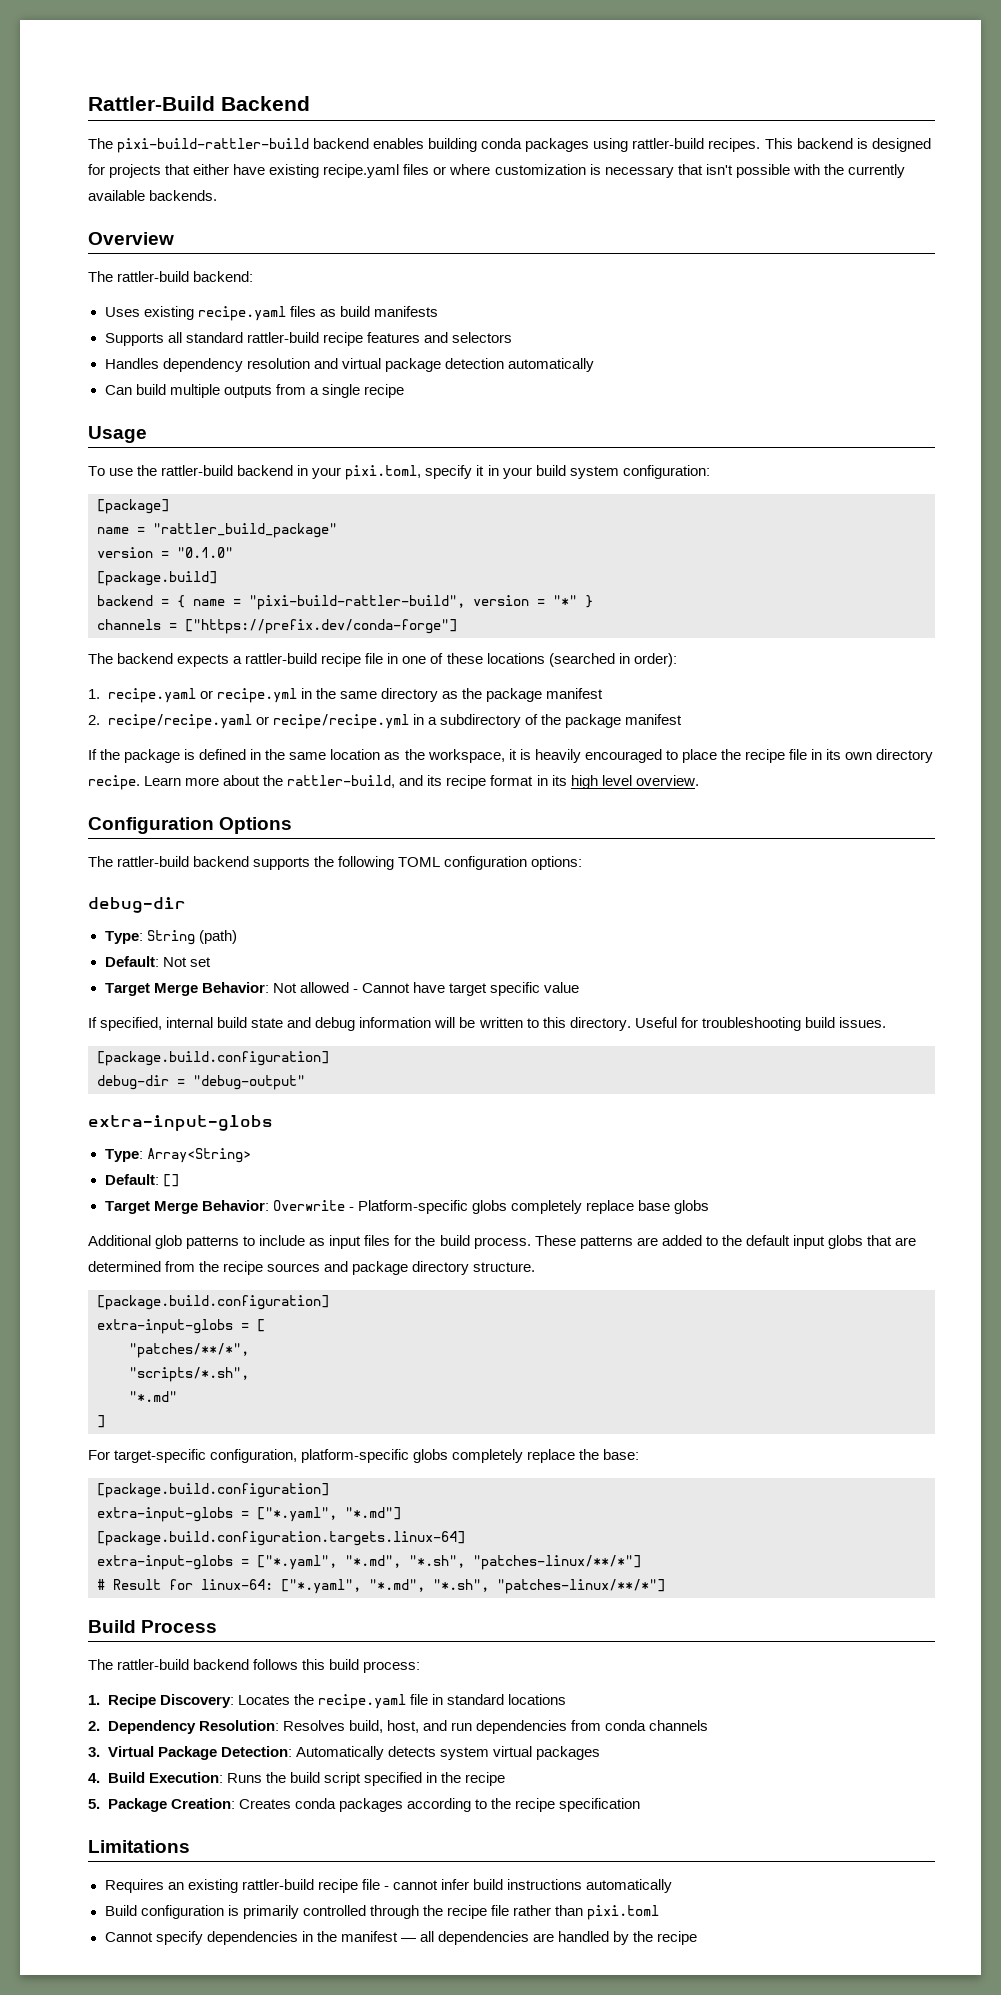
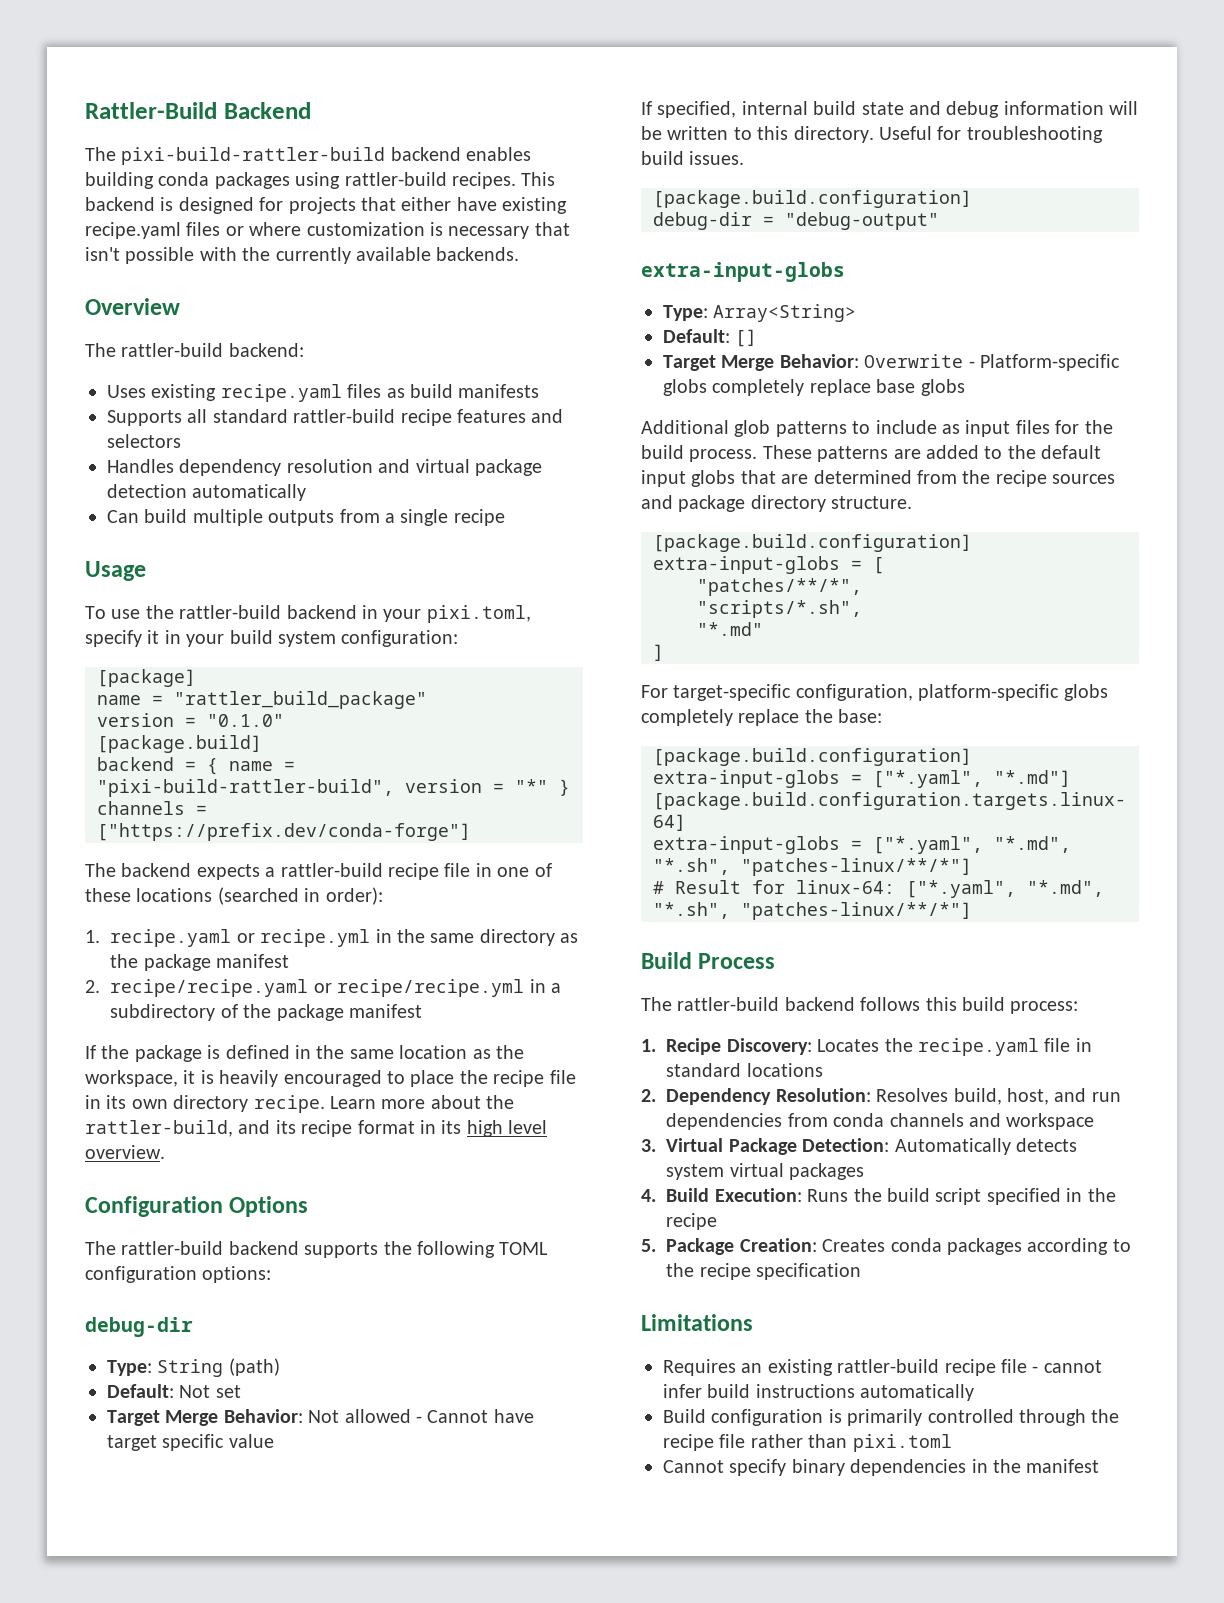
- 2. Dependency Resolution: Resolves build, host, and run dependencies from conda channels
+ 2. Dependency Resolution: Resolves build, host, and run dependencies from conda channels and workspace
- Cannot specify dependencies in the manifest — all dependencies are handled by the recipe
+ Cannot specify binary dependencies in the manifest

